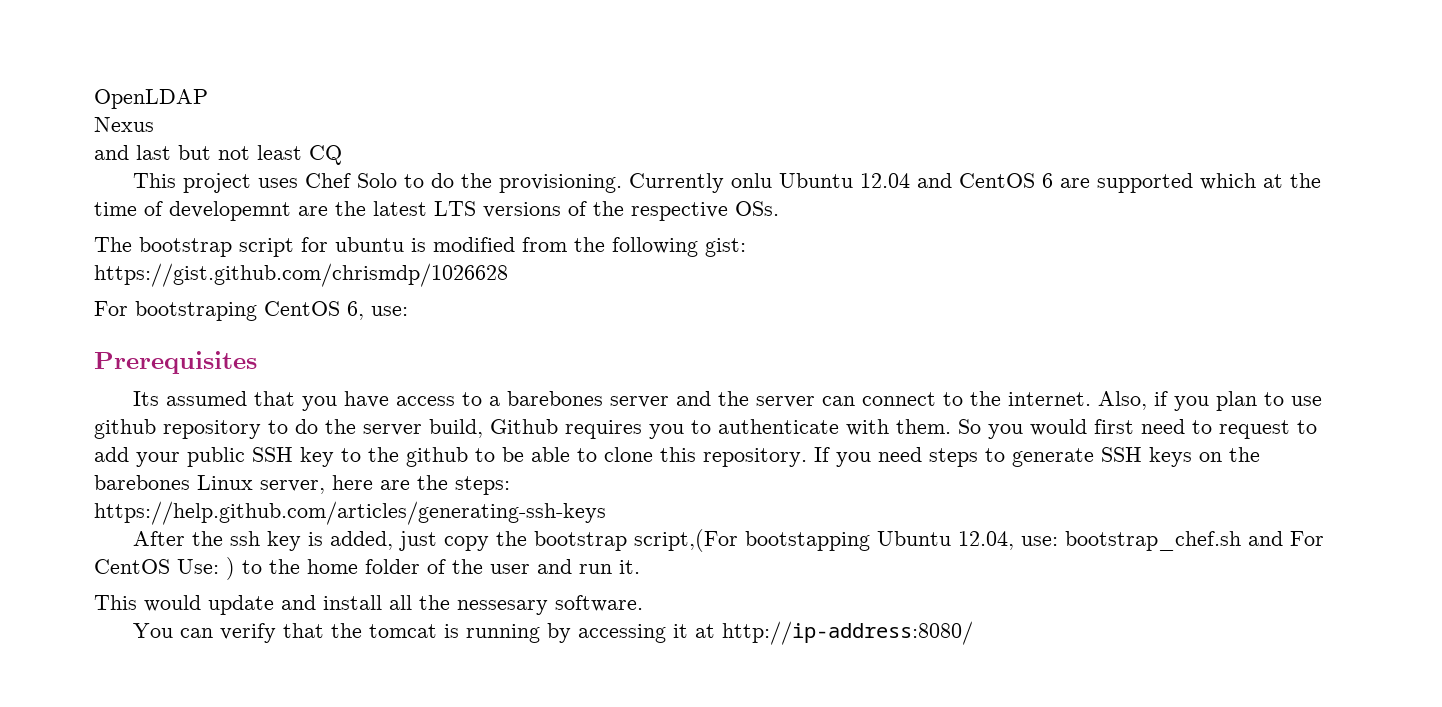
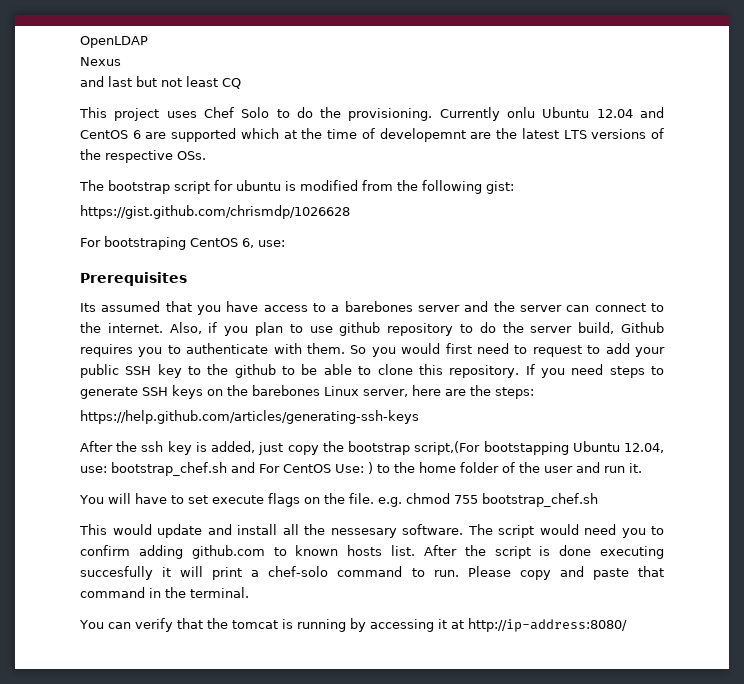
+ You will have to set execute flags on the file. e.g. chmod 755 bootstrap_chef.sh
+ The script would need you to confirm adding github.com to known hosts list. After the script is done executing succesfully it will print a chef-solo command to run. Please copy and paste that command in the terminal.

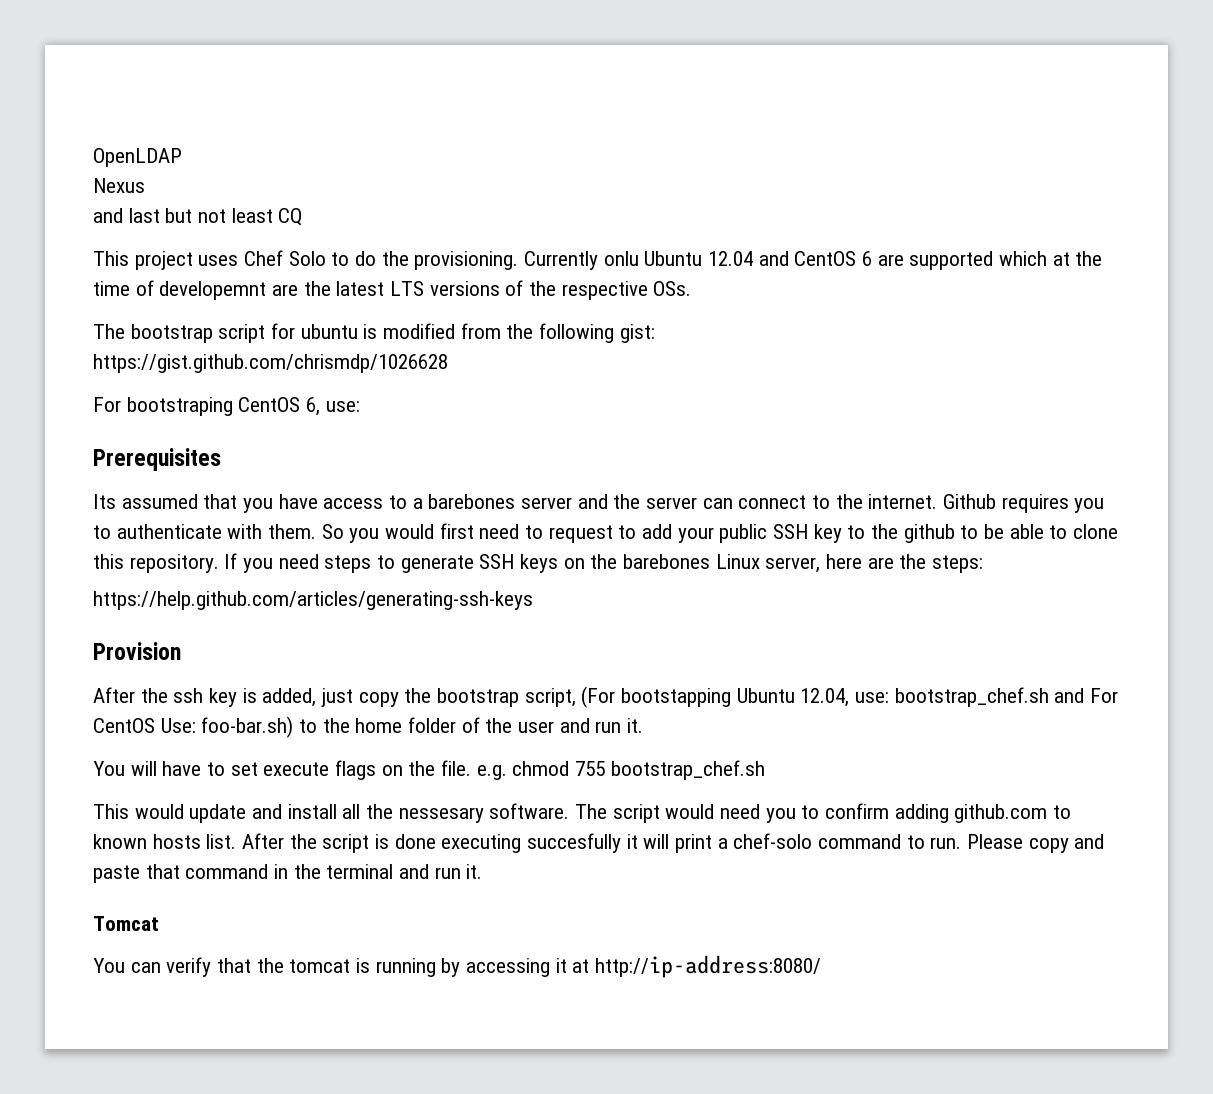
- Also, if you plan to use github repository to do the server build, Github requires you to authenticate with them.
+ Github requires you to authenticate with them.
+ Provision
- After the ssh key is added, just copy the bootstrap script,(For bootstapping Ubuntu 12.04, use: bootstrap_chef.sh and For CentOS Use: ) to the home folder of the user and run it.
+ After the ssh key is added, just copy the bootstrap script, (For bootstapping Ubuntu 12.04, use: bootstrap_chef.sh and For CentOS Use: foo-bar.sh) to the home folder of the user and run it.
- Please copy and paste that command in the terminal.
+ Please copy and paste that command in the terminal and run it.
+ Tomcat

